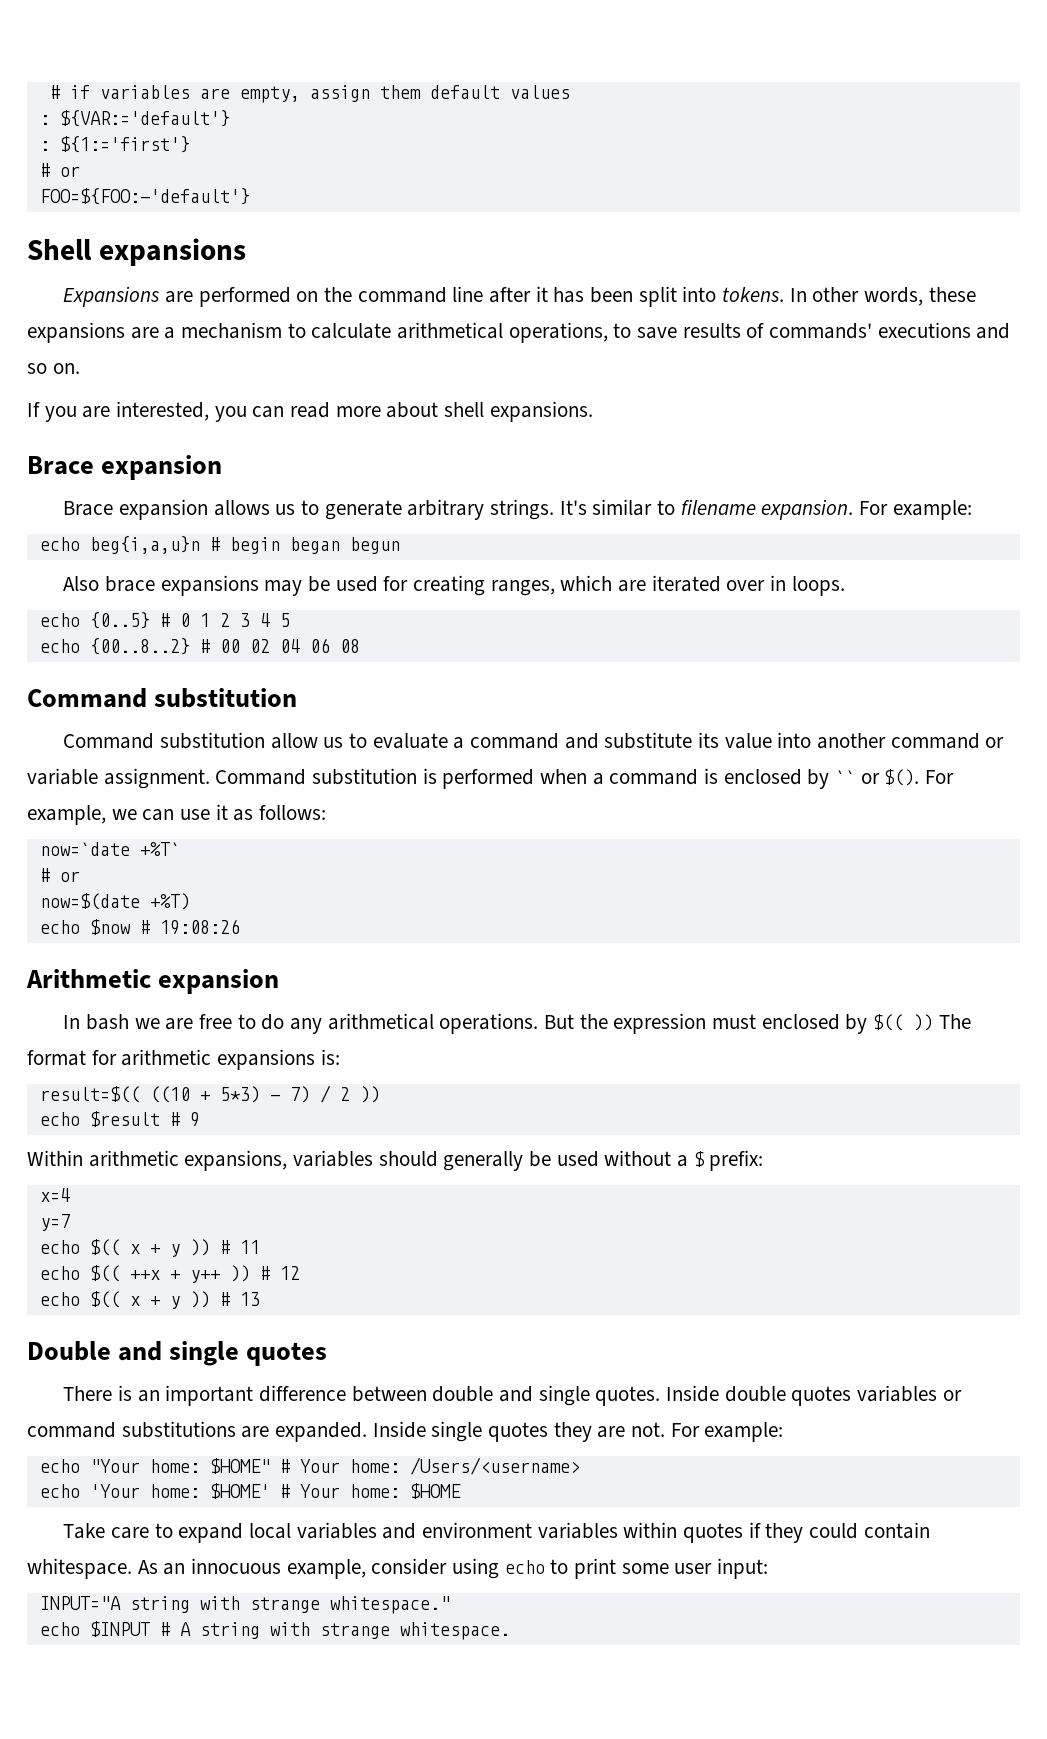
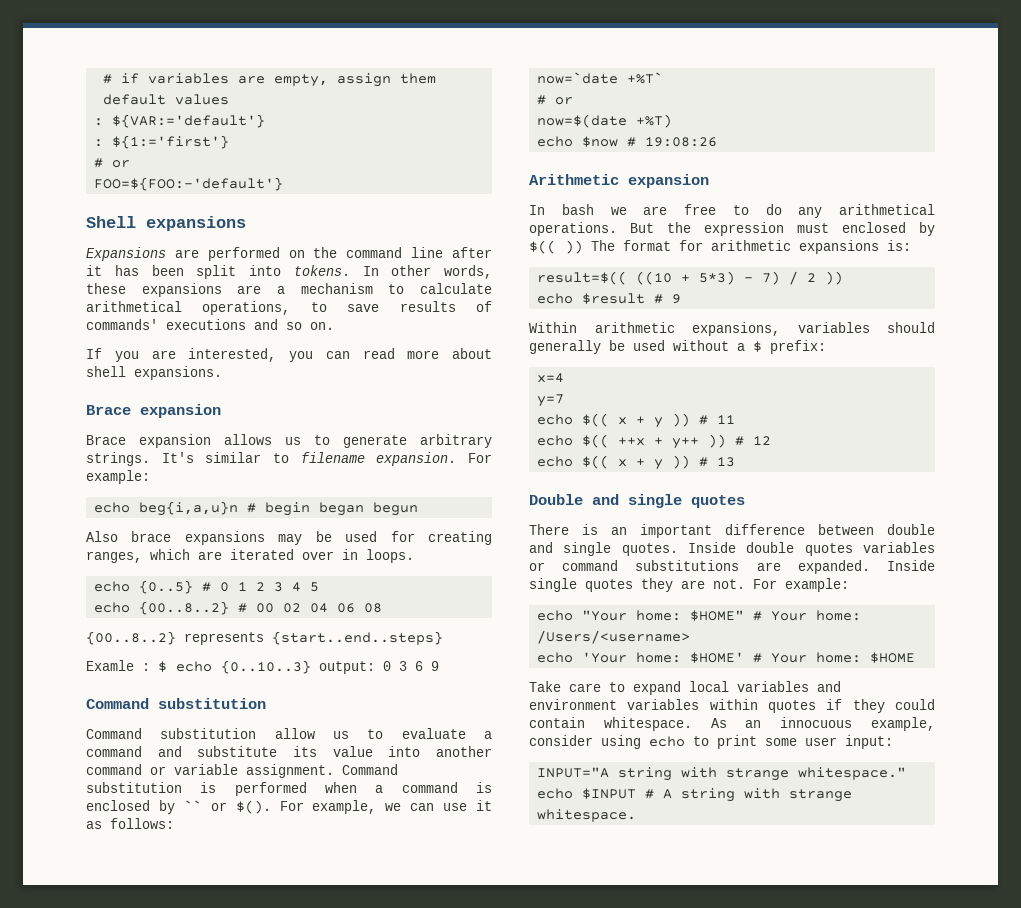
+ {00..8..2} represents {start..end..steps}
+ Examle : $ echo {0..10..3} output: 0 3 6 9

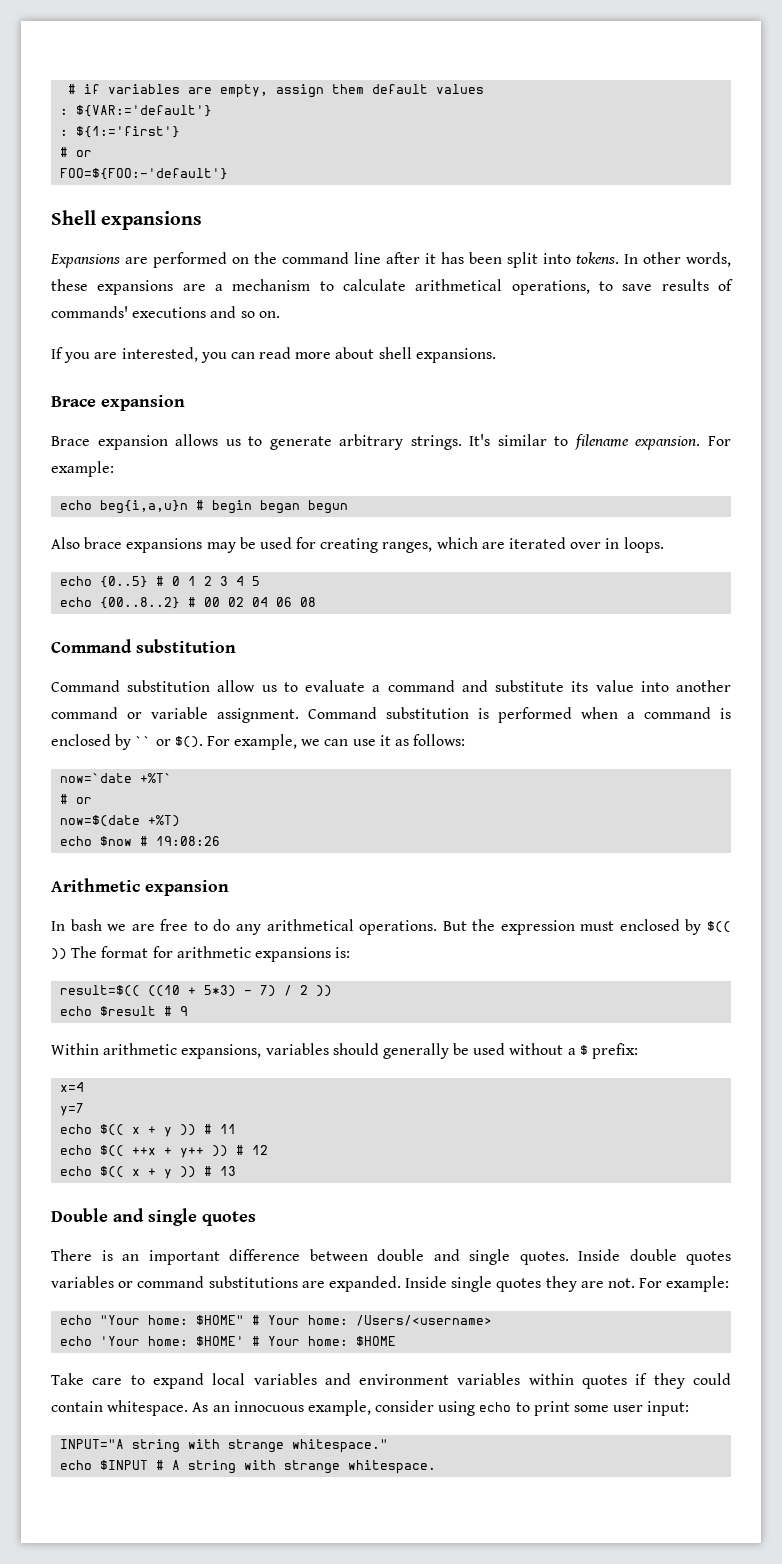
- {00..8..2} represents {start..end..steps}
- Examle : $ echo {0..10..3} output: 0 3 6 9

